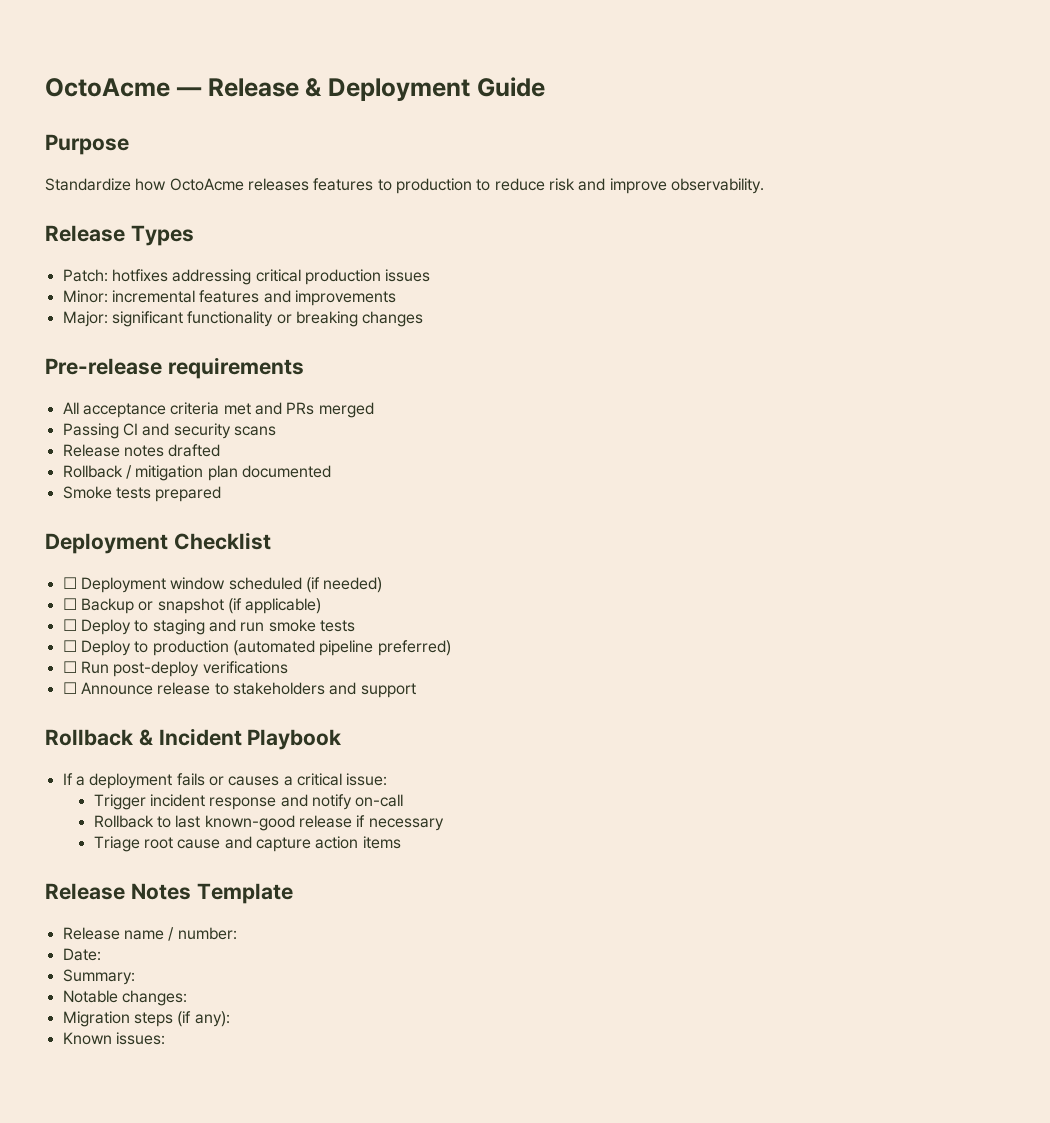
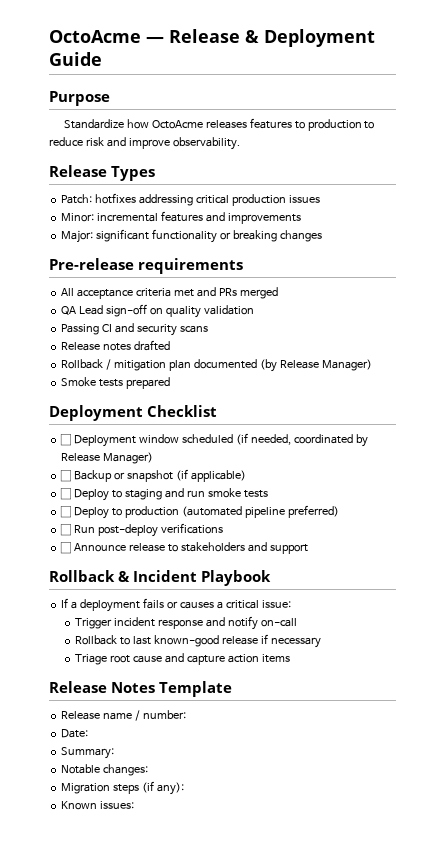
+ QA Lead sign-off on quality validation
- Rollback / mitigation plan documented
+ Rollback / mitigation plan documented (by Release Manager)
- ☐ Deployment window scheduled (if needed)
+ ☐ Deployment window scheduled (if needed, coordinated by Release Manager)

